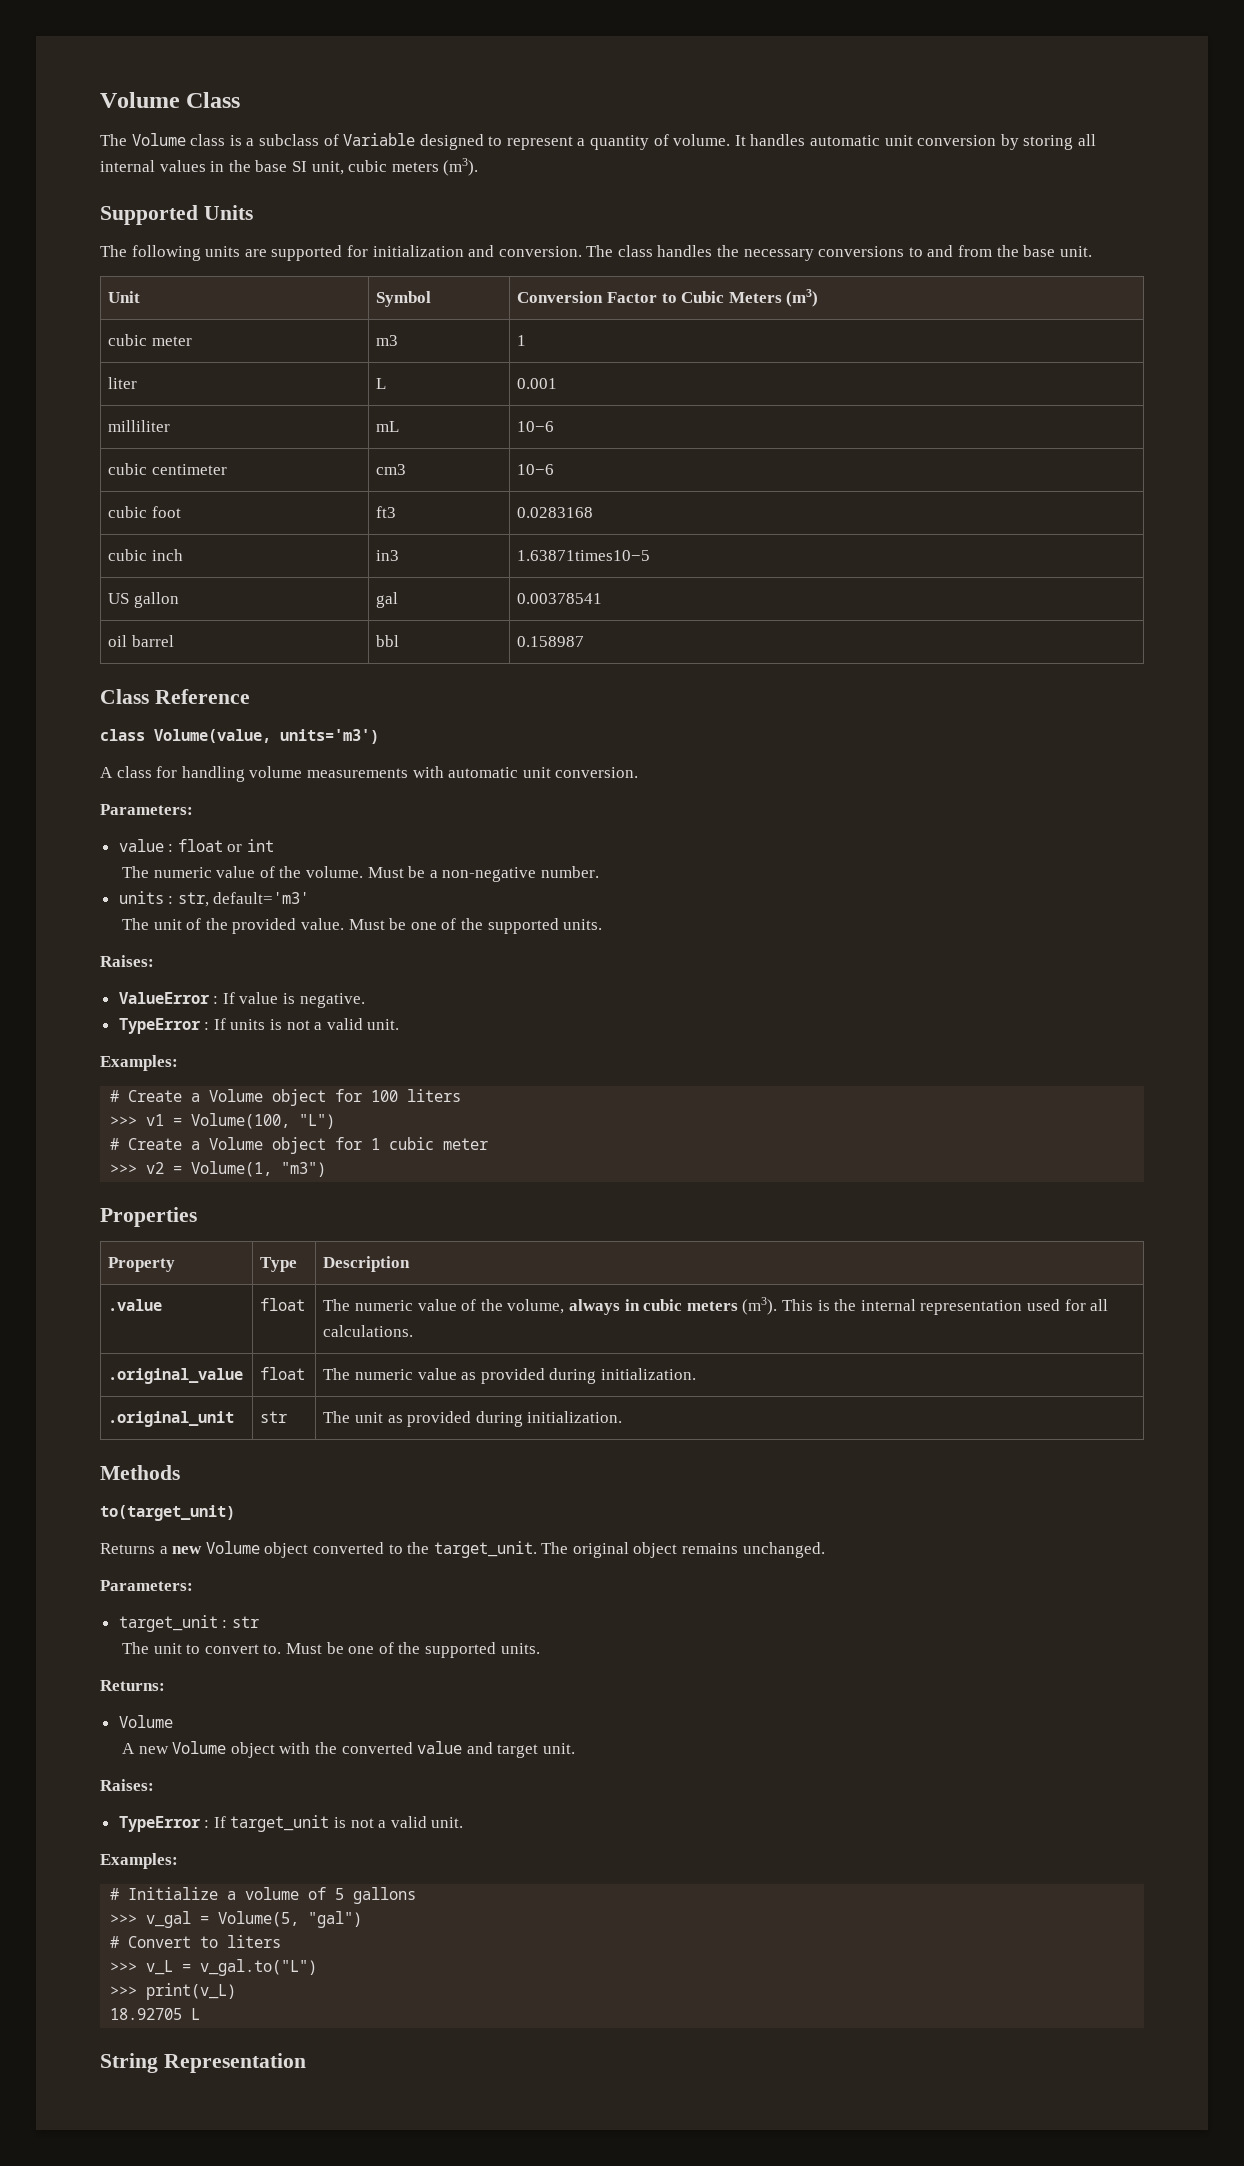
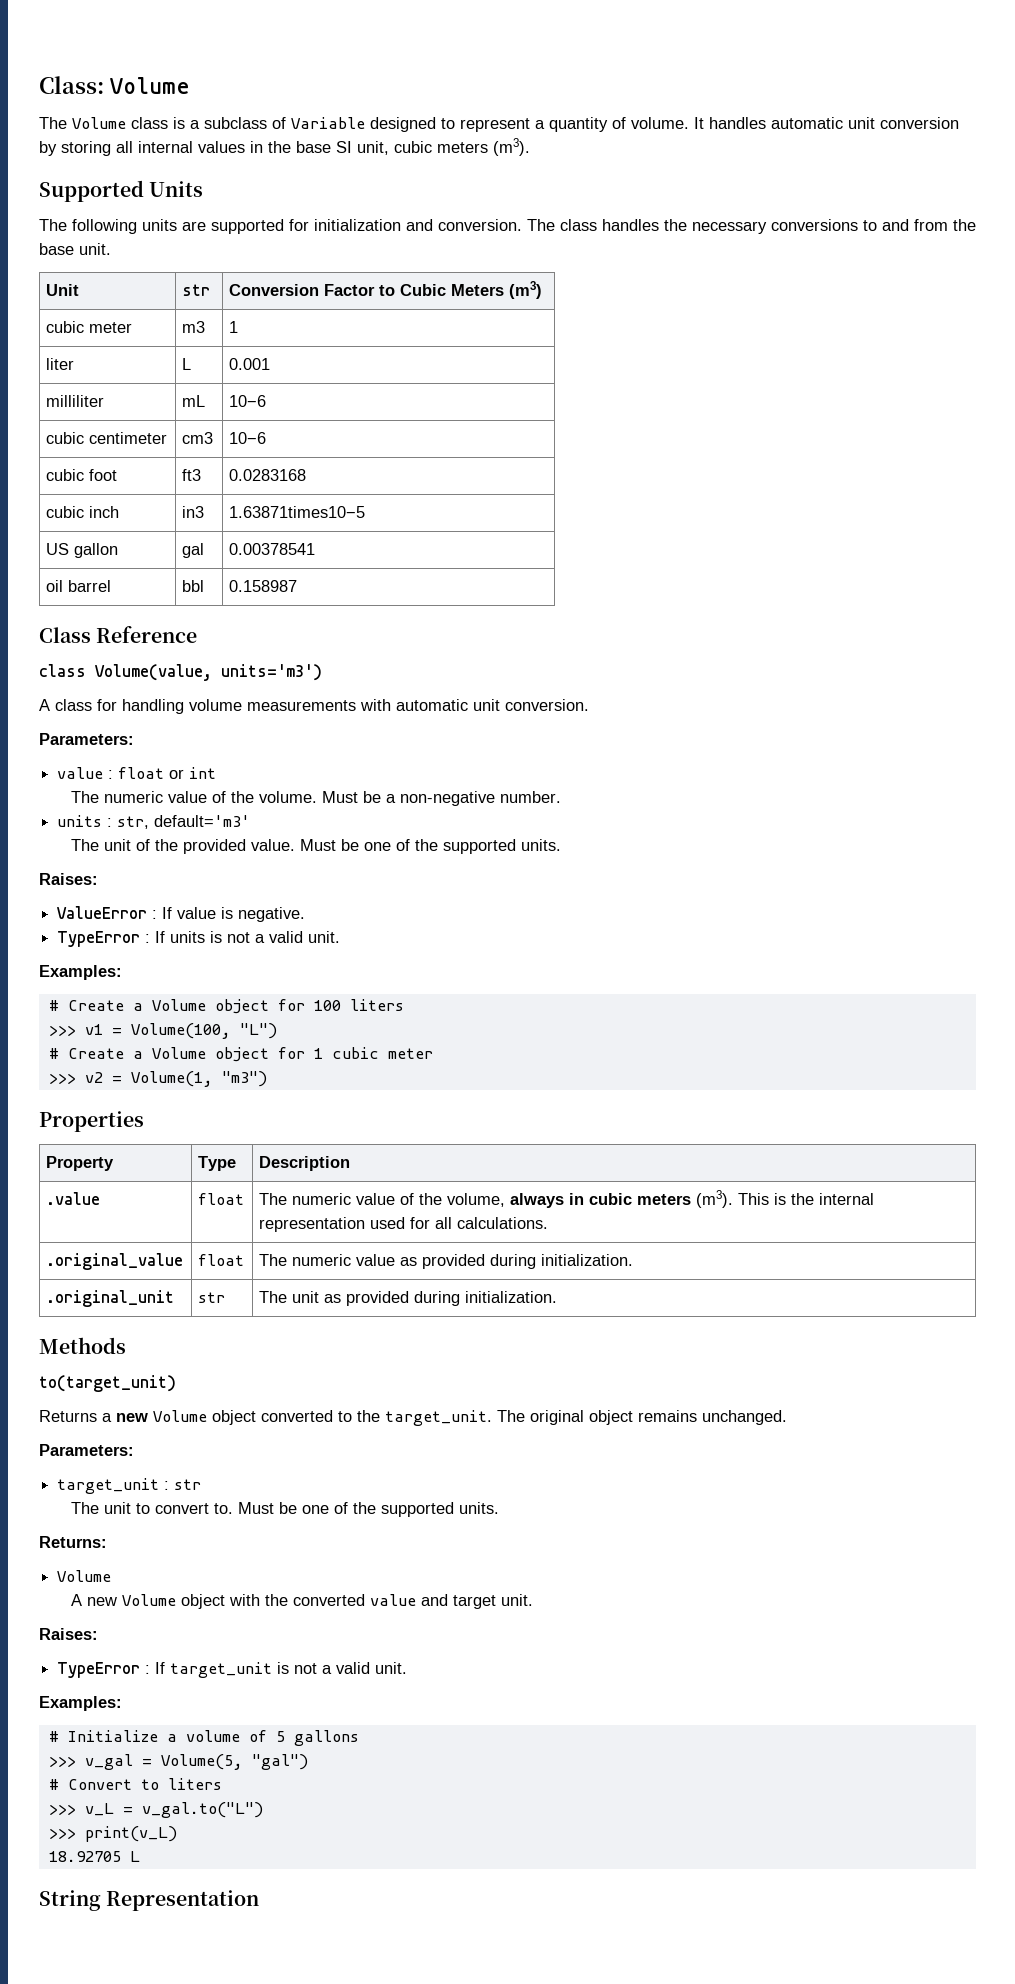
- Volume Class
+ Class: Volume
- Unit | Symbol | Conversion Factor to Cubic Meters (m3)
+ Unit | str | Conversion Factor to Cubic Meters (m3)

